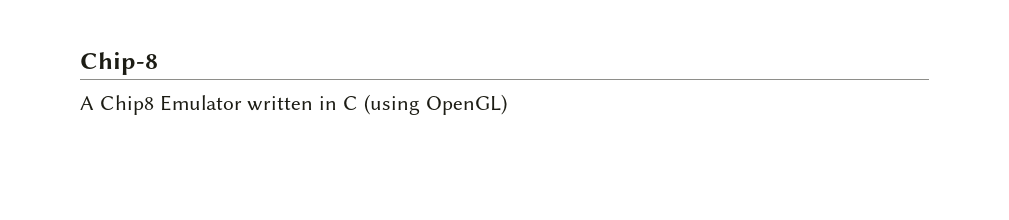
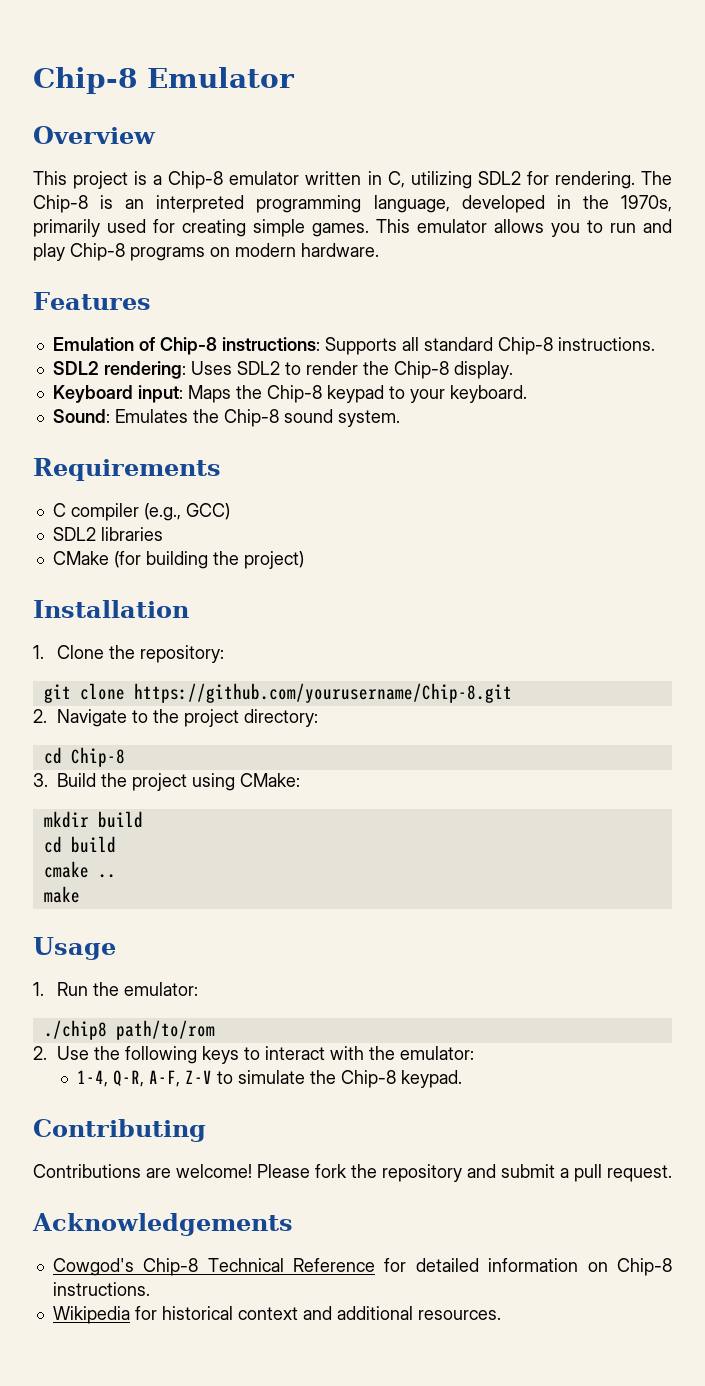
- Chip-8
- A Chip8 Emulator written in C (using OpenGL)
+ Chip-8 Emulator
+ Overview
+ This project is a Chip-8 emulator written in C, utilizing SDL2 for rendering. The Chip-8 is an interpreted programming language, developed in the 1970s, primarily used for creating simple games. This emulator allows you to run and play Chip-8 programs on modern hardware.
+ Features
+ Emulation of Chip-8 instructions: Supports all standard Chip-8 instructions.
+ SDL2 rendering: Uses SDL2 to render the Chip-8 display.
+ Keyboard input: Maps the Chip-8 keypad to your keyboard.
+ Sound: Emulates the Chip-8 sound system.
+ Requirements
+ C compiler (e.g., GCC)
+ SDL2 libraries
+ CMake (for building the project)
+ Installation
+ 1. Clone the repository:
+ git clone https://github.com/yourusername/Chip-8.git
+ 2. Navigate to the project directory:
+ cd Chip-8
+ 3. Build the project using CMake:
+ mkdir build
+ cd build
+ cmake ..
+ make
+ Usage
+ 1. Run the emulator:
+ ./chip8 path/to/rom
+ 2. Use the following keys to interact with the emulator:
+ 1-4, Q-R, A-F, Z-V to simulate the Chip-8 keypad.
+ Contributing
+ Contributions are welcome! Please fork the repository and submit a pull request.
+ Acknowledgements
+ Cowgod's Chip-8 Technical Reference for detailed information on Chip-8 instructions.
+ Wikipedia for historical context and additional resources.

